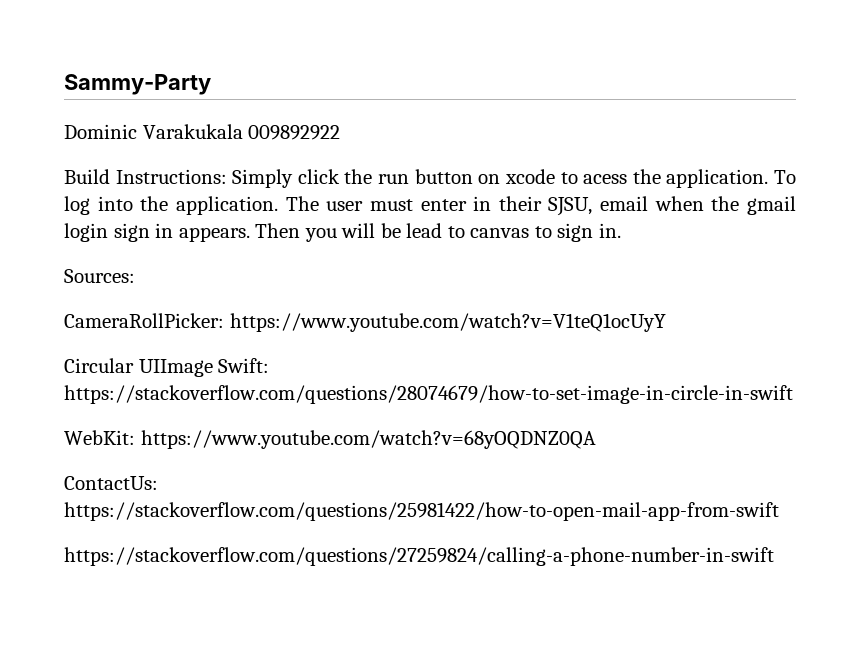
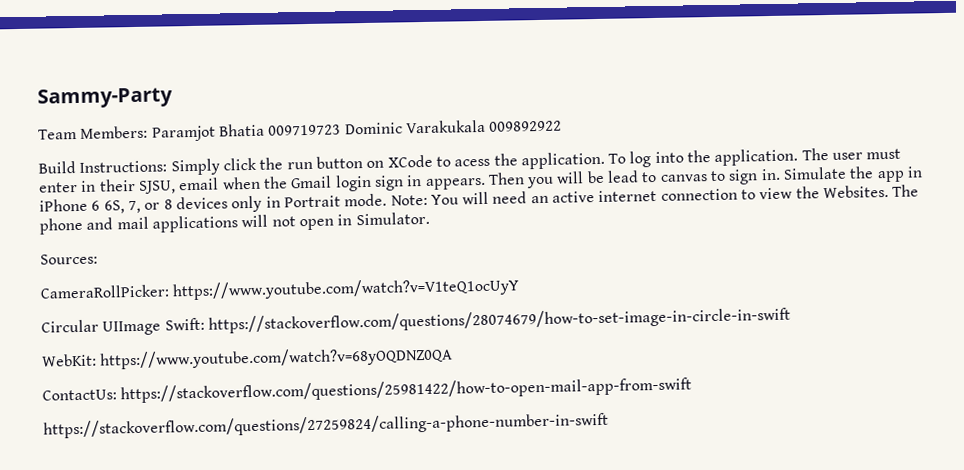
- Dominic Varakukala 009892922
+ Team Members: Paramjot Bhatia 009719723 Dominic Varakukala 009892922
- Build Instructions: Simply click the run button on xcode to acess the application.
+ Build Instructions: Simply click the run button on XCode to acess the application.
- The user must enter in their SJSU, email when the gmail login sign in appears.
+ The user must enter in their SJSU, email when the Gmail login sign in appears.
+ Simulate the app in iPhone 6 6S, 7, or 8 devices only in Portrait mode. Note: You will need an active internet connection to view the Websites. The phone and mail applications will not open in Simulator.

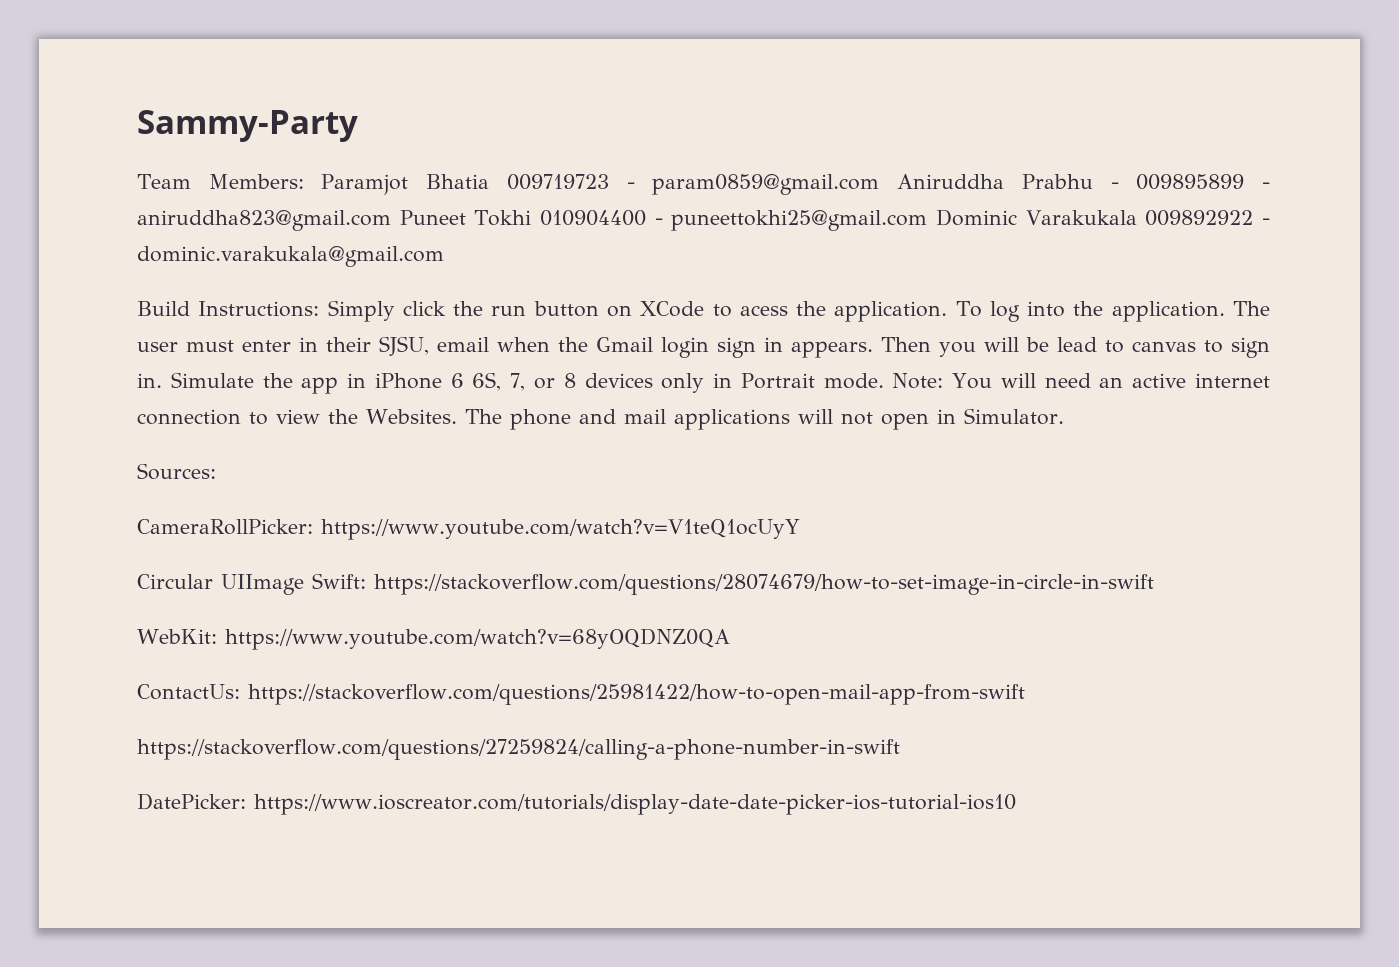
- Team Members: Paramjot Bhatia 009719723 Dominic Varakukala 009892922
+ Team Members: Paramjot Bhatia 009719723 - param0859@gmail.com Aniruddha Prabhu - 009895899 - aniruddha823@gmail.com Puneet Tokhi 010904400 - puneettokhi25@gmail.com Dominic Varakukala 009892922 - dominic.varakukala@gmail.com
+ DatePicker: https://www.ioscreator.com/tutorials/display-date-date-picker-ios-tutorial-ios10

